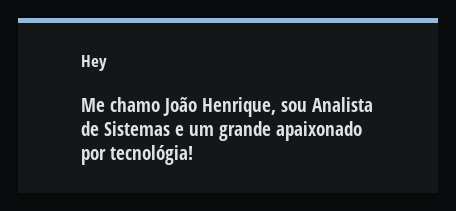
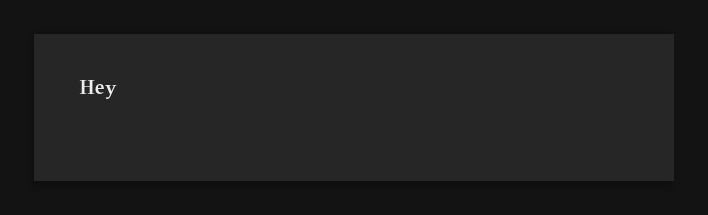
- Me chamo João Henrique, sou Analista de Sistemas e um grande apaixonado por tecnológia!

